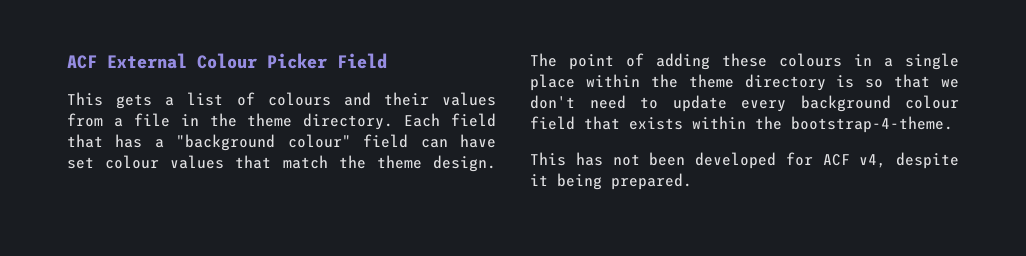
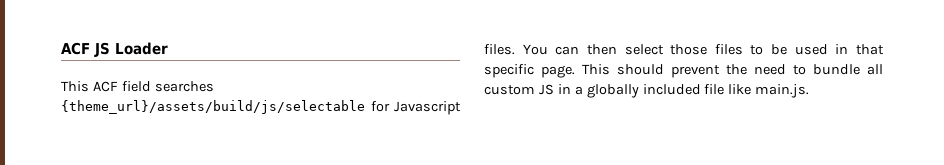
- ACF External Colour Picker Field
- This gets a list of colours and their values from a file in the theme directory. Each field that has a "background colour" field can have set colour values that match the theme design. The point of adding these colours in a single place within the theme directory is so that we don't need to update every background colour field that exists within the bootstrap-4-theme.
- This has not been developed for ACF v4, despite it being prepared.
+ ACF JS Loader
+ This ACF field searches {theme_url}/assets/build/js/selectable for Javascript files. You can then select those files to be used in that specific page. This should prevent the need to bundle all custom JS in a globally included file like main.js.

